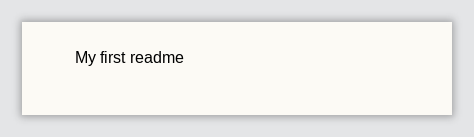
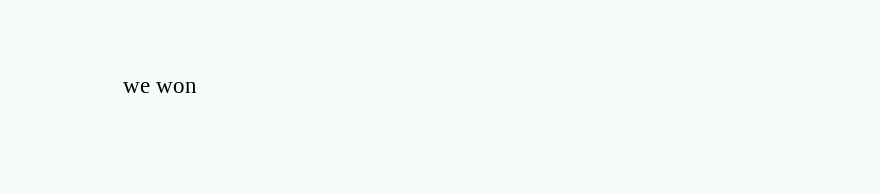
- My first readme
+ we won

